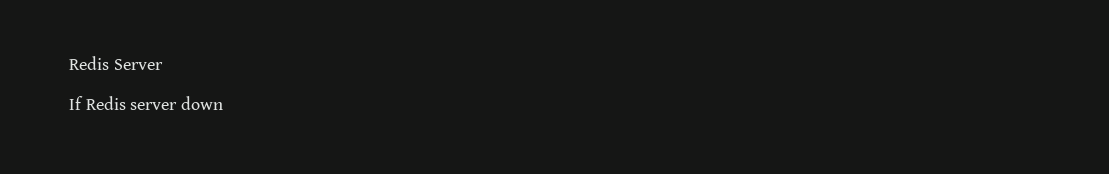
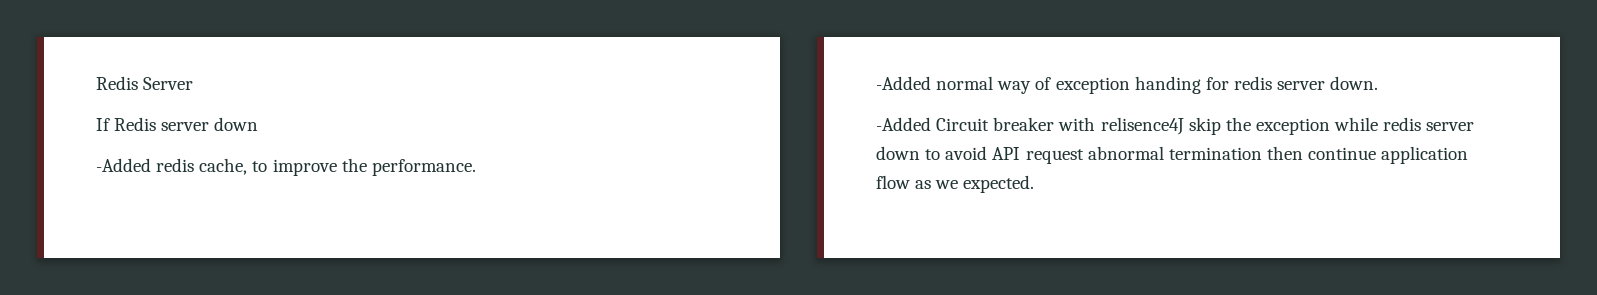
+ -Added redis cache, to improve the performance.
+ -Added normal way of exception handing for redis server down.
+ -Added Circuit breaker with relisence4J skip the exception while redis server down to avoid API request abnormal termination then continue application flow as we expected.

